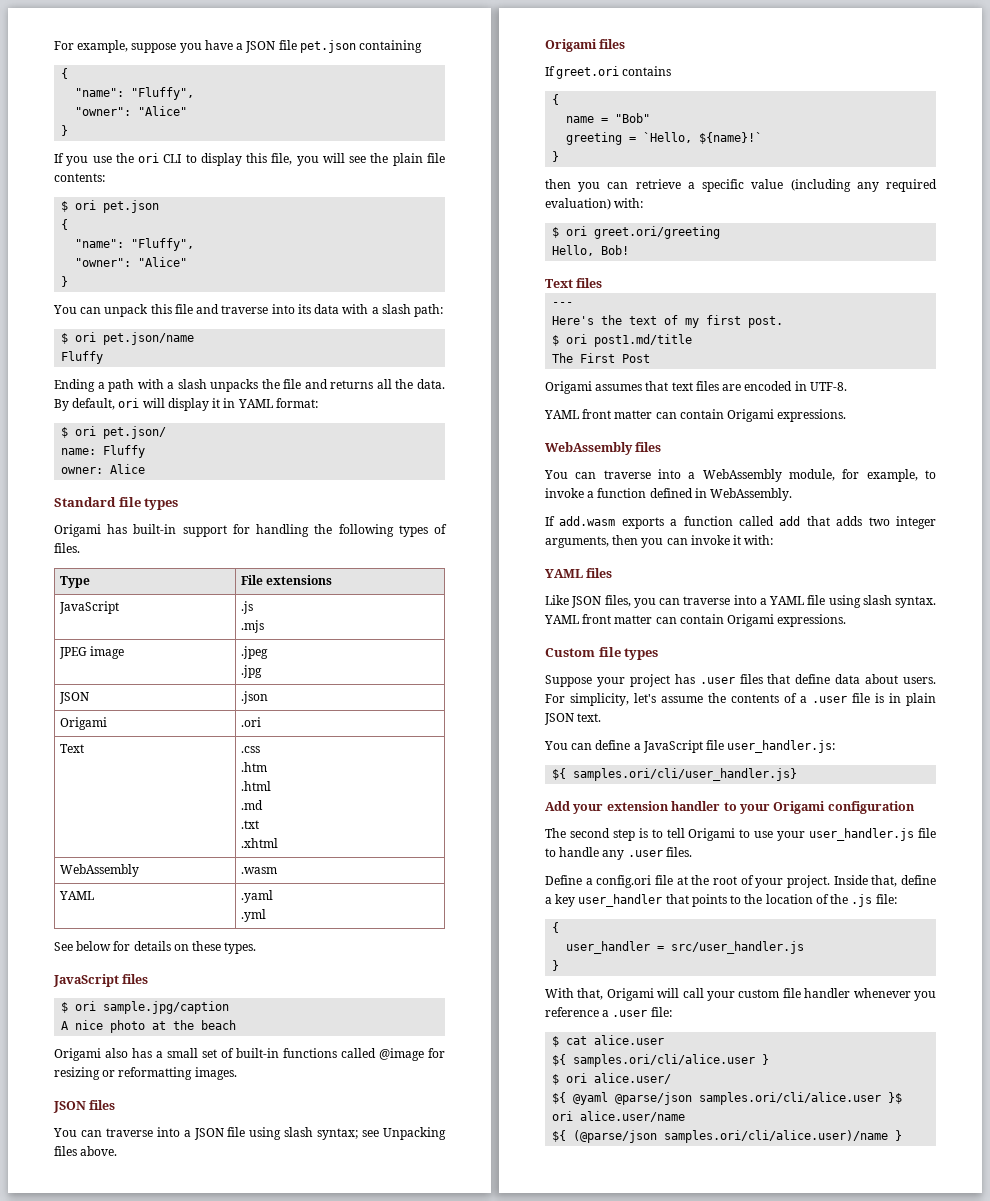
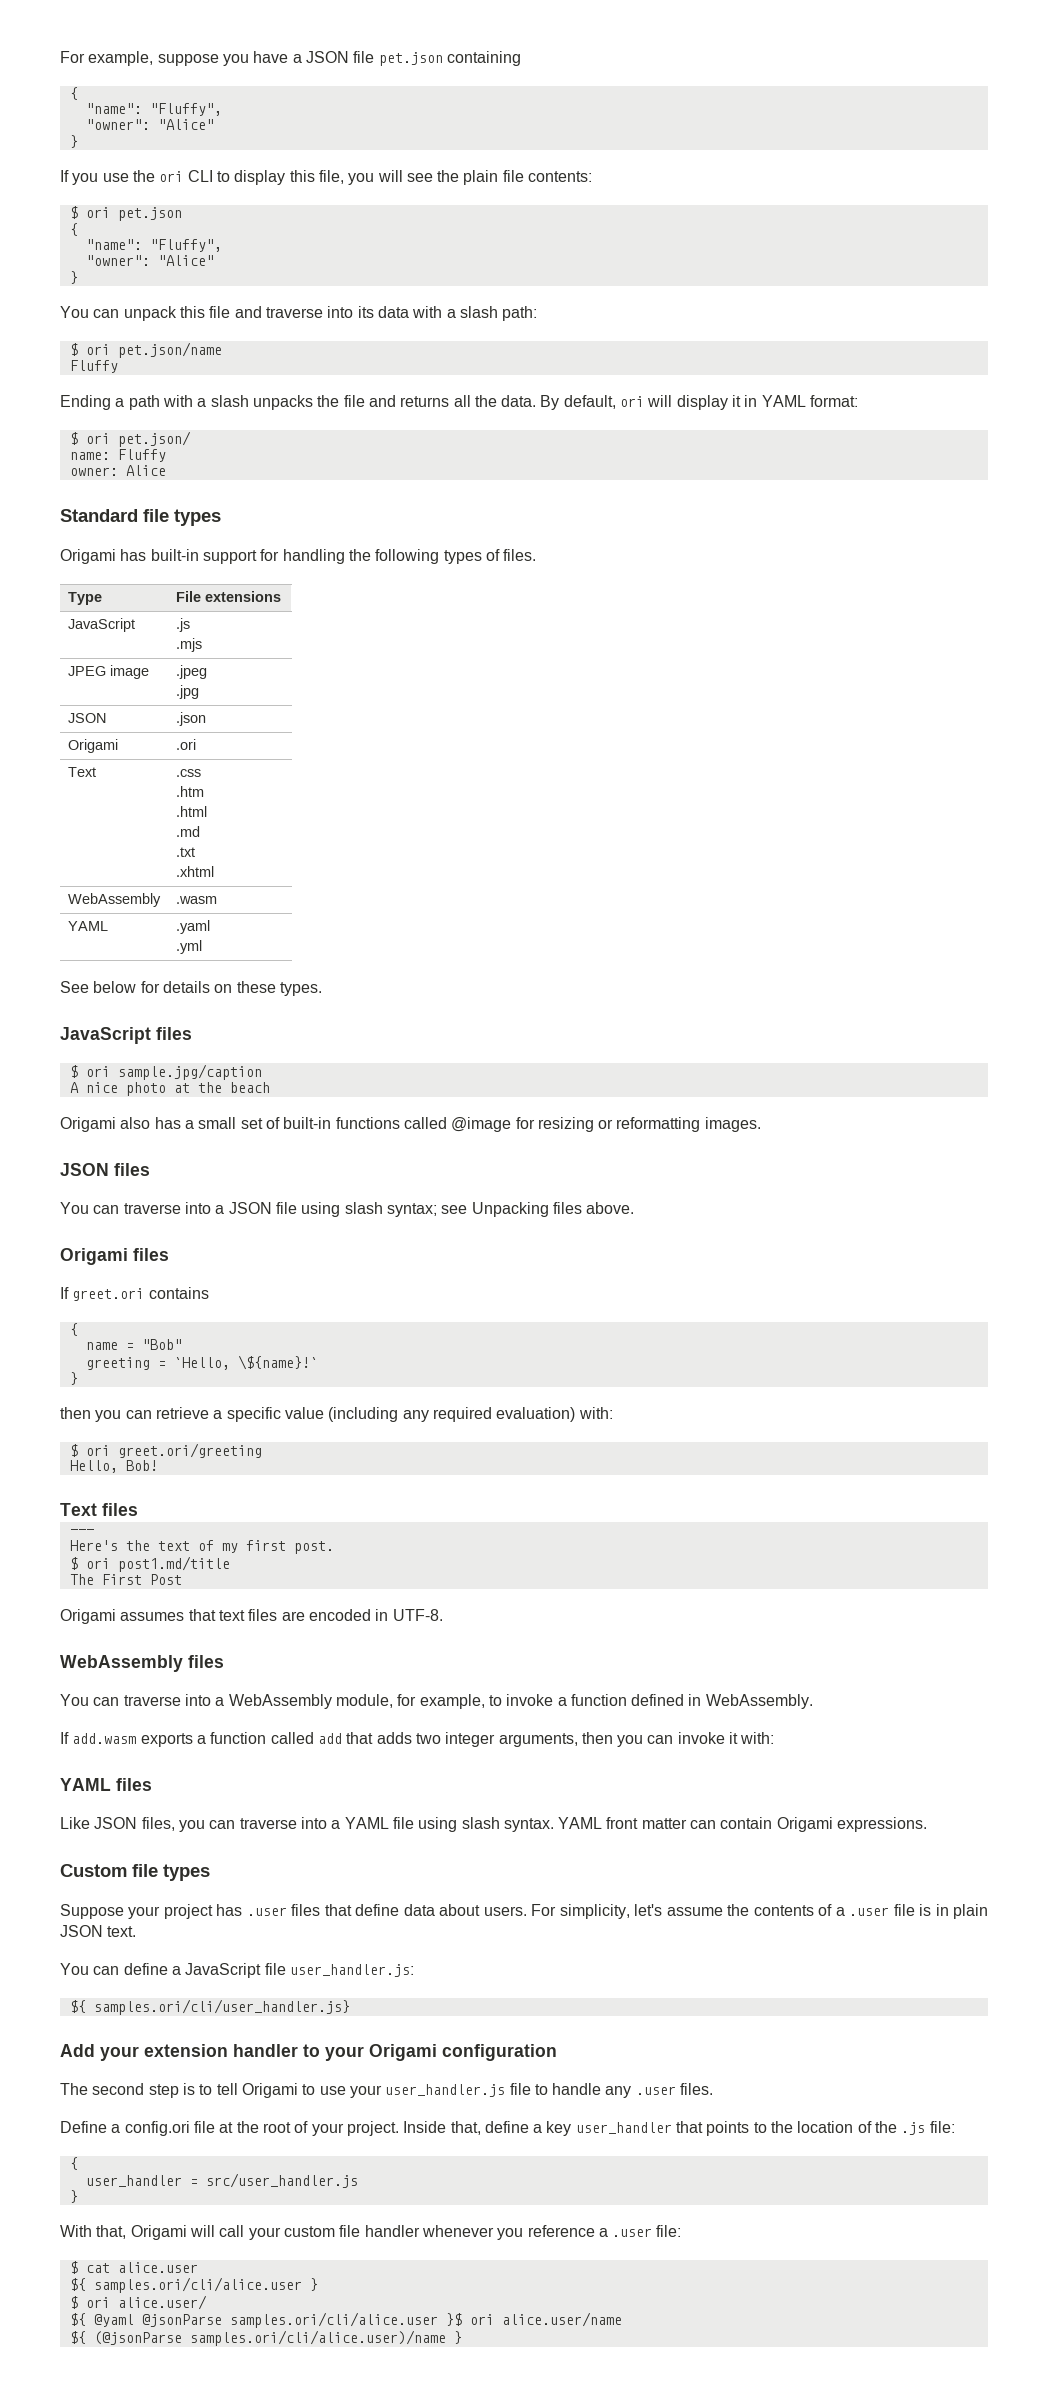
- greeting = `Hello, ${name}!`
+ greeting = `Hello, \${name}!`
  Origami assumes that text files are encoded in UTF-8.
- YAML front matter can contain Origami expressions.
- ${ @yaml @parse/json samples.ori/cli/alice.user }$ ori alice.user/name
+ ${ @yaml @jsonParse samples.ori/cli/alice.user }$ ori alice.user/name
- ${ (@parse/json samples.ori/cli/alice.user)/name }
+ ${ (@jsonParse samples.ori/cli/alice.user)/name }

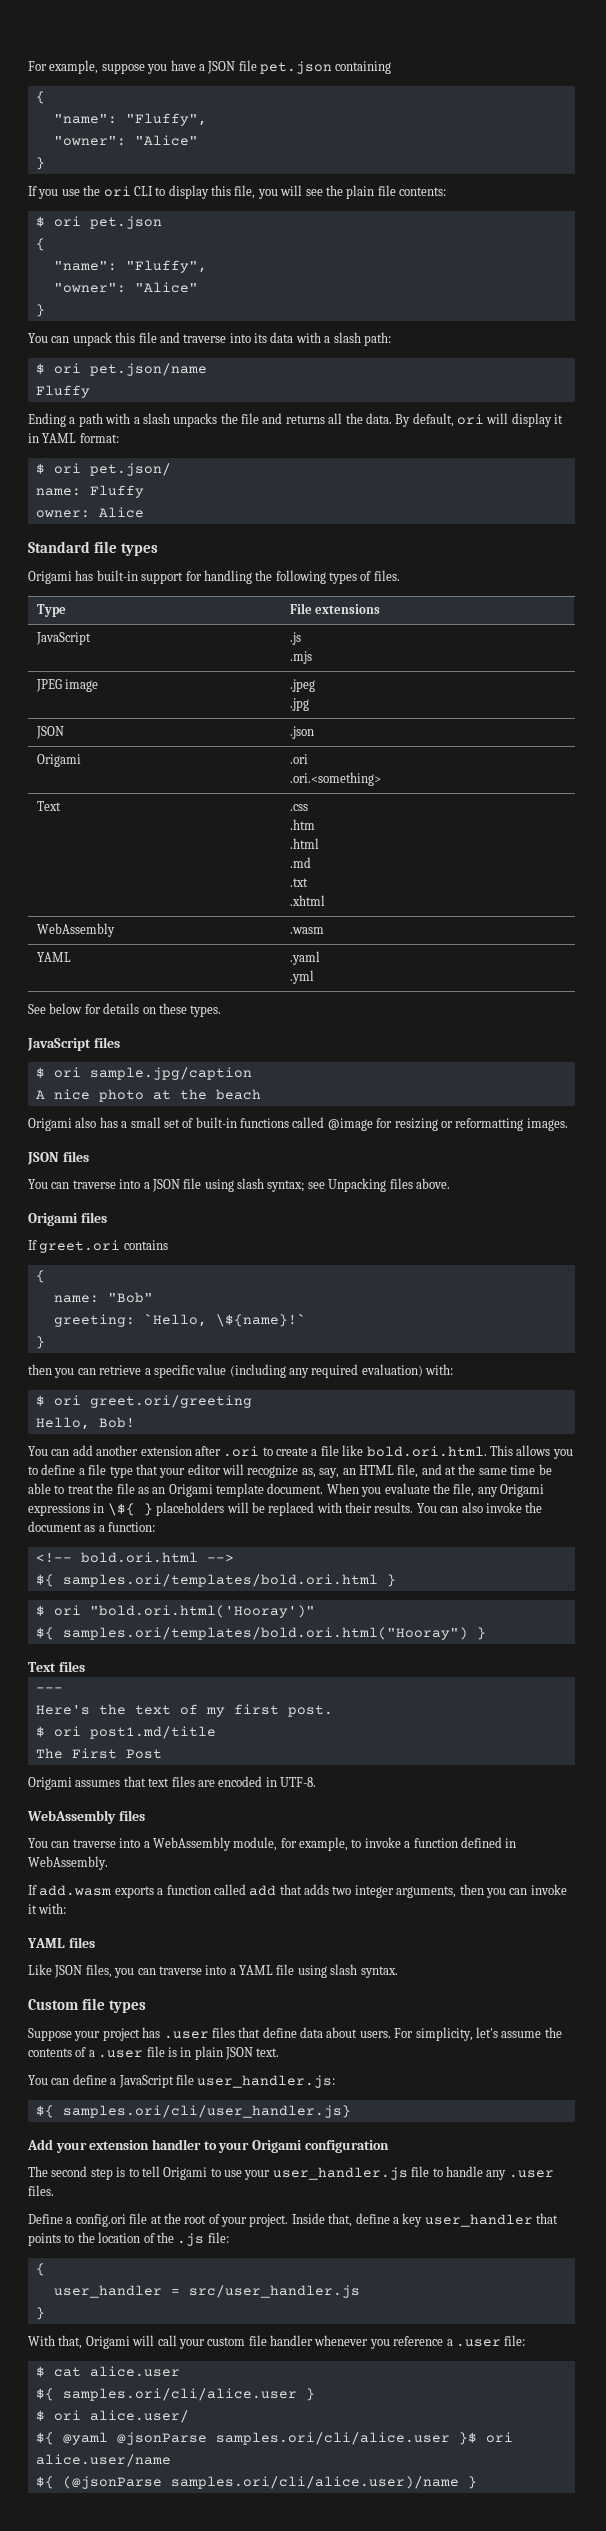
  Origami | .ori
+ .ori.<something>
- name = "Bob"
+ name: "Bob"
- greeting = `Hello, \${name}!`
+ greeting: `Hello, \${name}!`
+ You can add another extension after .ori to create a file like bold.ori.html. This allows you to define a file type that your editor will recognize as, say, an HTML file, and at the same time be able to treat the file as an Origami template document. When you evaluate the file, any Origami expressions in \${ } placeholders will be replaced with their results. You can also invoke the document as a function:
+ <!-- bold.ori.html -->
+ ${ samples.ori/templates/bold.ori.html }
+ $ ori "bold.ori.html('Hooray')"
+ ${ samples.ori/templates/bold.ori.html("Hooray") }
- YAML front matter can contain Origami expressions.

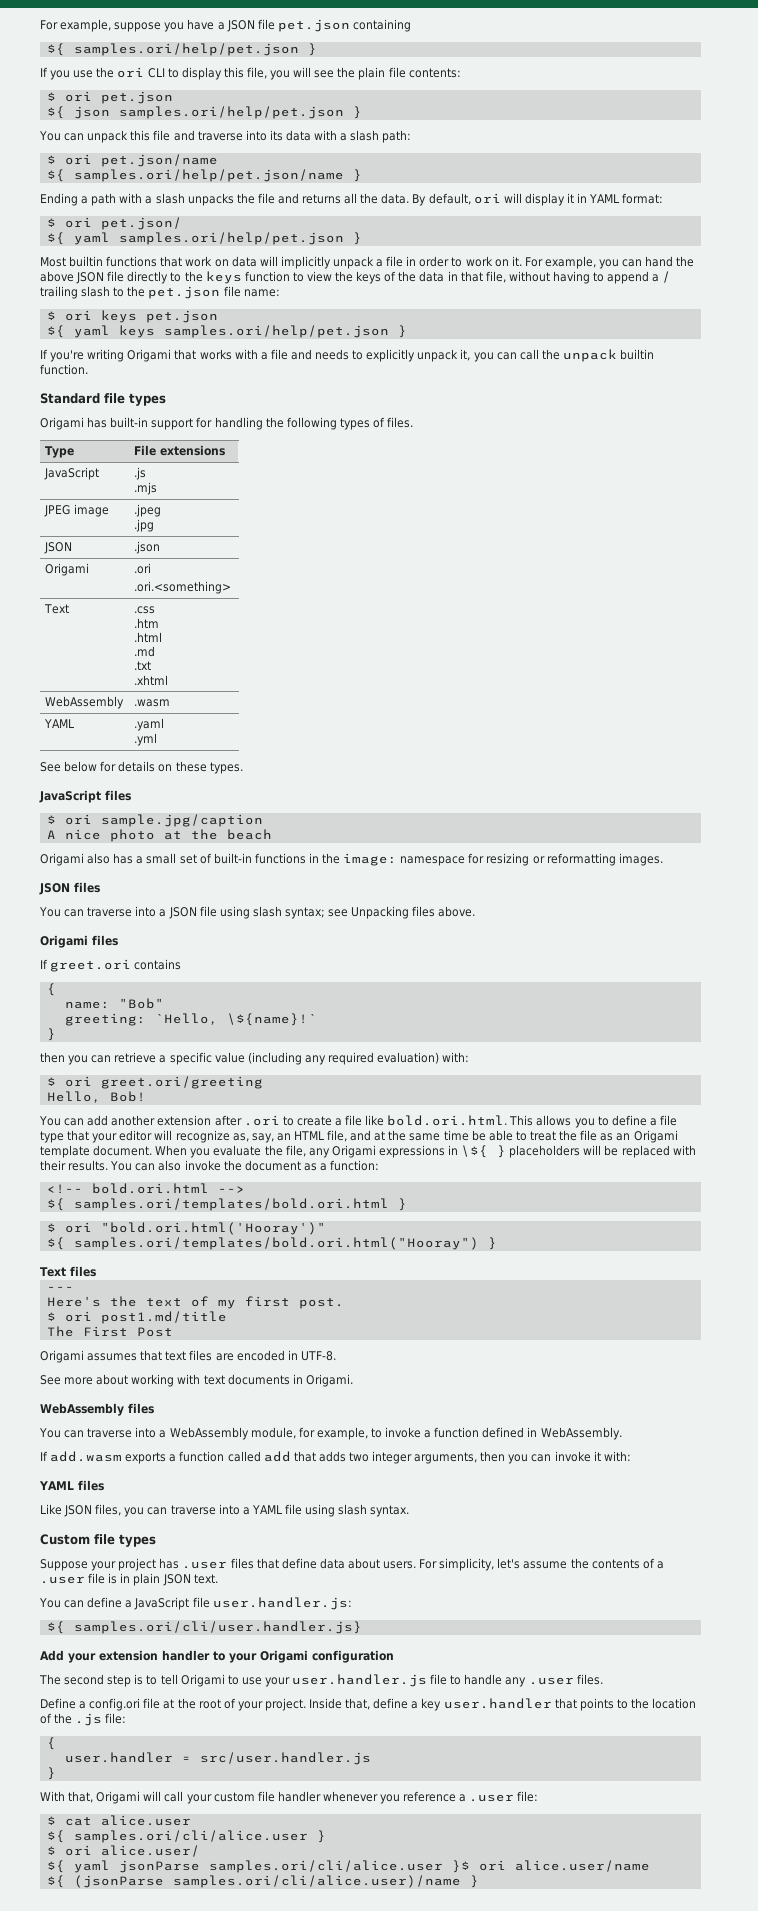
  For example, suppose you have a JSON file pet.json containing
- {
- "name": "Fluffy",
- "owner": "Alice"
- }
+ ${ samples.ori/help/pet.json }
  $ ori pet.json
- {
- "name": "Fluffy",
- "owner": "Alice"
- }
+ ${ json samples.ori/help/pet.json }
  $ ori pet.json/name
- Fluffy
+ ${ samples.ori/help/pet.json/name }
- name: Fluffy
- owner: Alice
+ ${ yaml samples.ori/help/pet.json }
+ Most builtin functions that work on data will implicitly unpack a file in order to work on it. For example, you can hand the above JSON file directly to the keys function to view the keys of the data in that file, without having to append a / trailing slash to the pet.json file name:
+ $ ori keys pet.json
+ ${ yaml keys samples.ori/help/pet.json }
+ If you're writing Origami that works with a file and needs to explicitly unpack it, you can call the unpack builtin function.
- Origami also has a small set of built-in functions called @image for resizing or reformatting images.
+ Origami also has a small set of built-in functions in the image: namespace for resizing or reformatting images.
+ See more about working with text documents in Origami.
- You can define a JavaScript file user_handler.js:
- ${ samples.ori/cli/user_handler.js}
+ You can define a JavaScript file user.handler.js:
+ ${ samples.ori/cli/user.handler.js}
- The second step is to tell Origami to use your user_handler.js file to handle any .user files.
+ The second step is to tell Origami to use your user.handler.js file to handle any .user files.
- Inside that, define a key user_handler that points to the location of the .js file:
+ Inside that, define a key user.handler that points to the location of the .js file:
- user_handler = src/user_handler.js
+ user.handler = src/user.handler.js
- ${ @yaml @jsonParse samples.ori/cli/alice.user }$ ori alice.user/name
+ ${ yaml jsonParse samples.ori/cli/alice.user }$ ori alice.user/name
- ${ (@jsonParse samples.ori/cli/alice.user)/name }
+ ${ (jsonParse samples.ori/cli/alice.user)/name }

